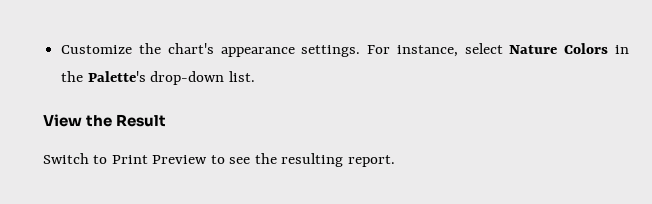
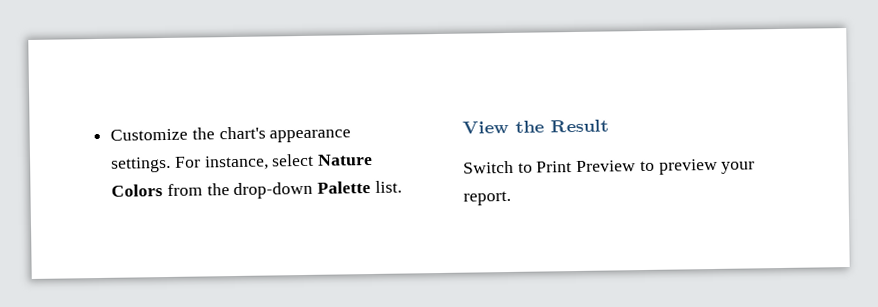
- For instance, select Nature Colors in the Palette's drop-down list.
+ For instance, select Nature Colors from the drop-down Palette list.
- Switch to Print Preview to see the resulting report.
+ Switch to Print Preview to preview your report.

